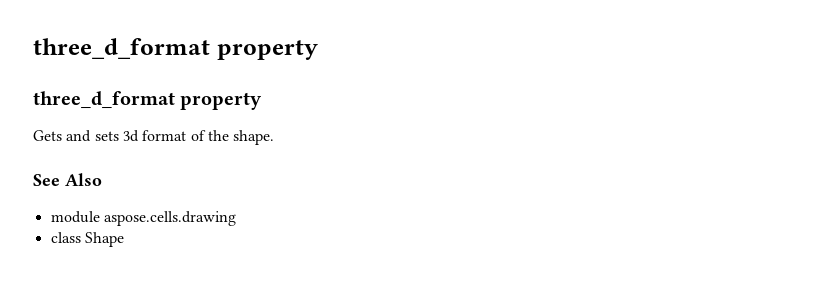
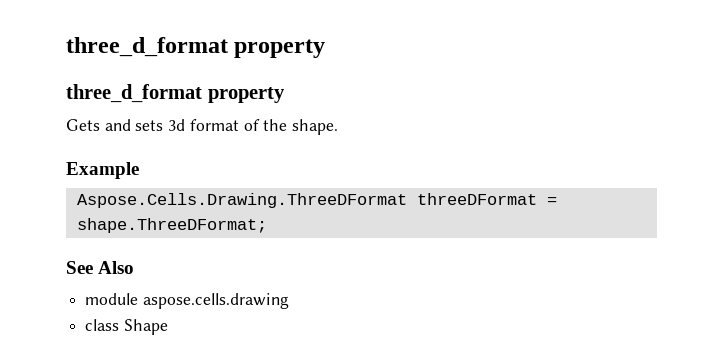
+ Example
+ Aspose.Cells.Drawing.ThreeDFormat threeDFormat = shape.ThreeDFormat;

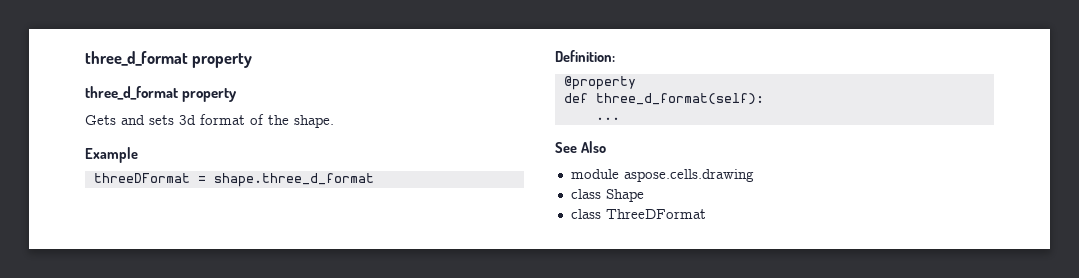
- Aspose.Cells.Drawing.ThreeDFormat threeDFormat = shape.ThreeDFormat;
+ threeDFormat = shape.three_d_format
+ Definition:
+ @property
+ def three_d_format(self):
+ ...
+ class ThreeDFormat

